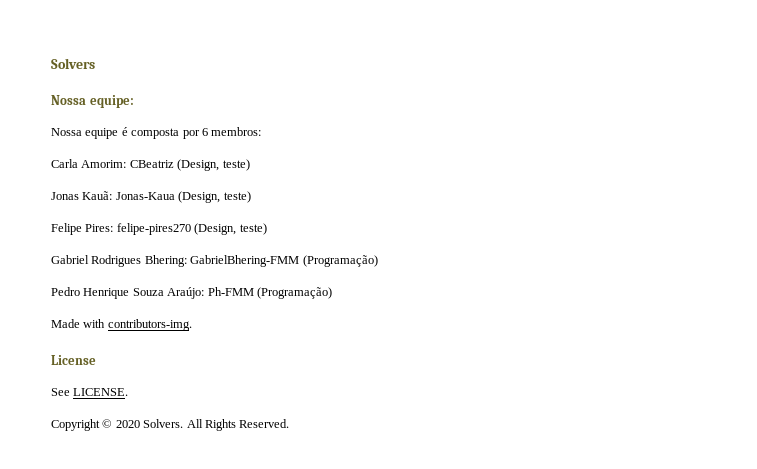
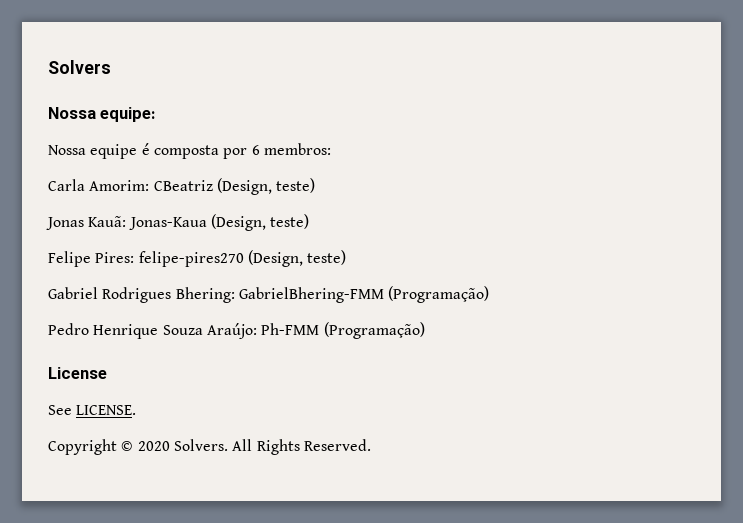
- Made with contributors-img.

